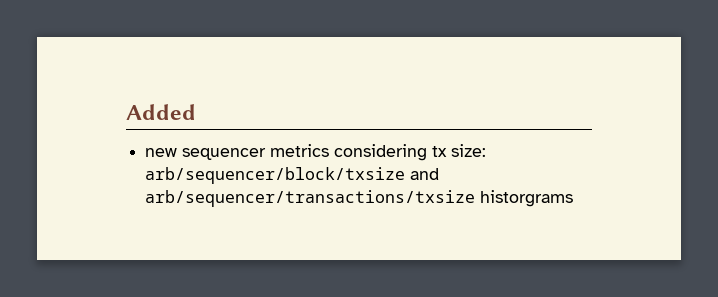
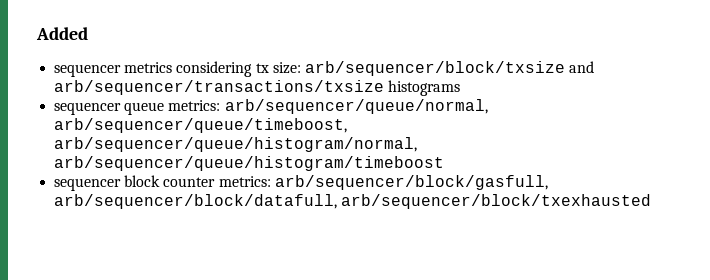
- new sequencer metrics considering tx size: arb/sequencer/block/txsize and arb/sequencer/transactions/txsize historgrams
+ sequencer metrics considering tx size: arb/sequencer/block/txsize and arb/sequencer/transactions/txsize histograms
+ sequencer queue metrics: arb/sequencer/queue/normal, arb/sequencer/queue/timeboost, arb/sequencer/queue/histogram/normal, arb/sequencer/queue/histogram/timeboost
+ sequencer block counter metrics: arb/sequencer/block/gasfull, arb/sequencer/block/datafull, arb/sequencer/block/txexhausted

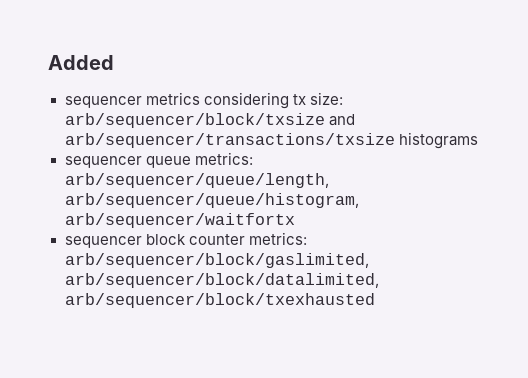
- sequencer queue metrics: arb/sequencer/queue/normal, arb/sequencer/queue/timeboost, arb/sequencer/queue/histogram/normal, arb/sequencer/queue/histogram/timeboost
+ sequencer queue metrics: arb/sequencer/queue/length, arb/sequencer/queue/histogram, arb/sequencer/waitfortx
- sequencer block counter metrics: arb/sequencer/block/gasfull, arb/sequencer/block/datafull, arb/sequencer/block/txexhausted
+ sequencer block counter metrics: arb/sequencer/block/gaslimited, arb/sequencer/block/datalimited, arb/sequencer/block/txexhausted

